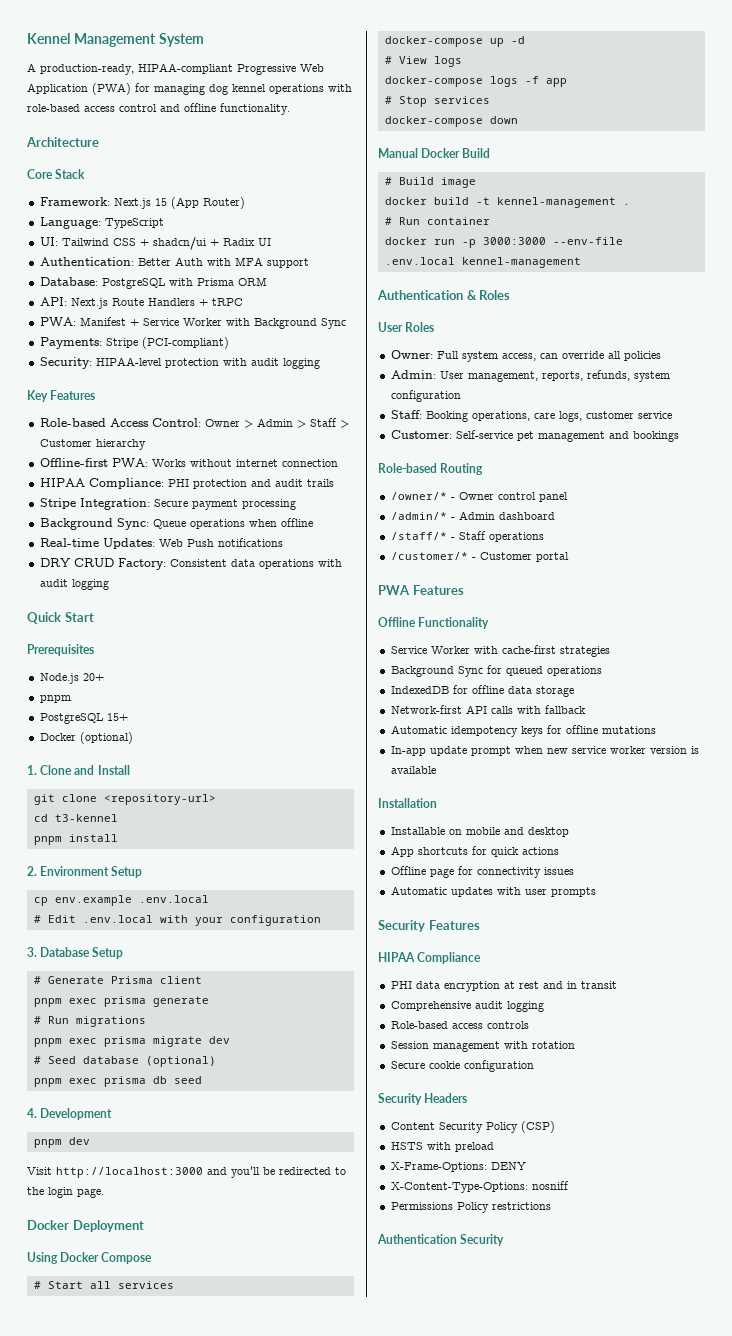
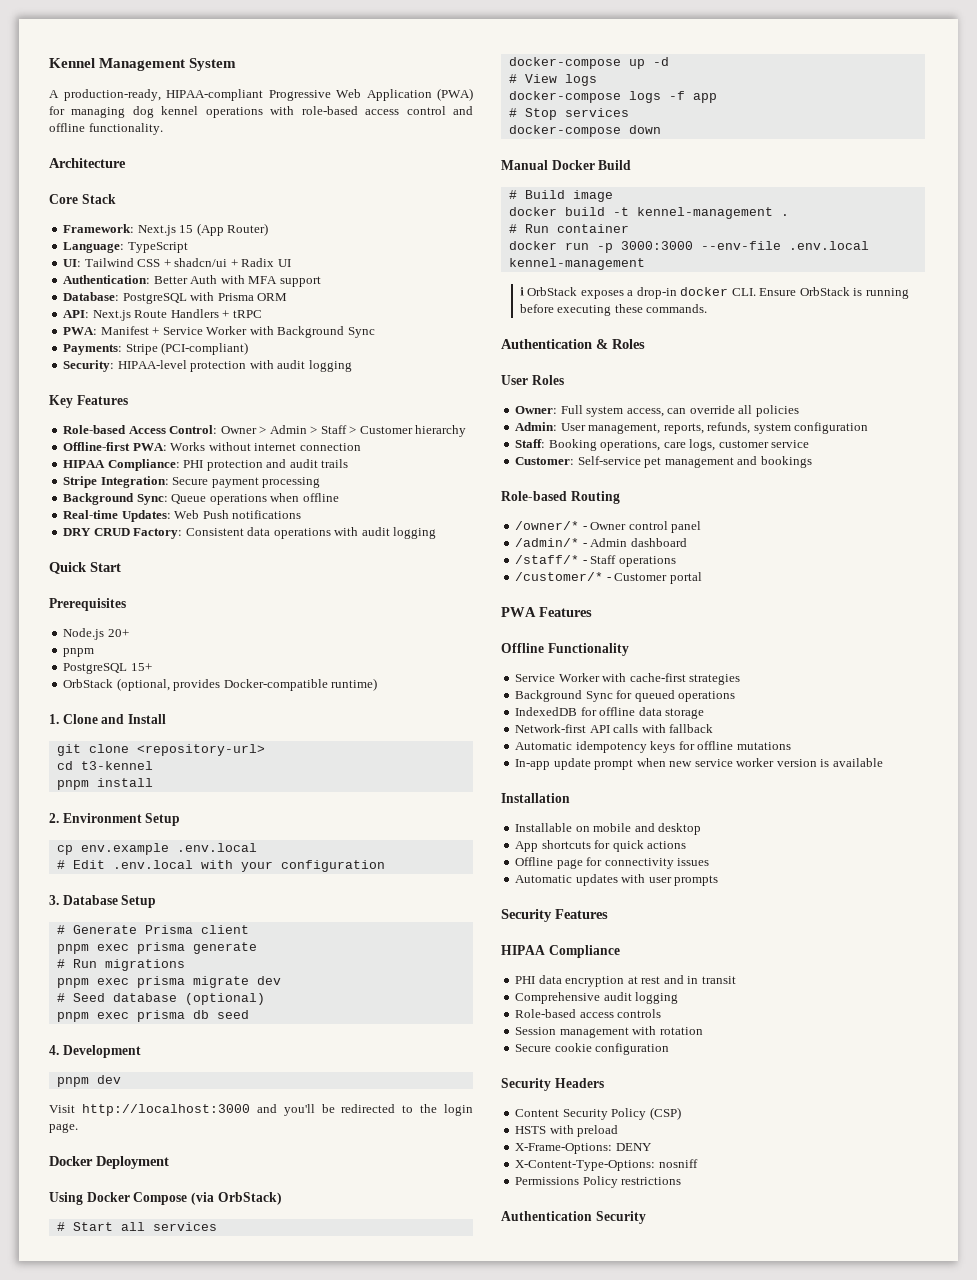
- Docker (optional)
+ OrbStack (optional, provides Docker-compatible runtime)
- Using Docker Compose
+ Using Docker Compose (via OrbStack)
+ ℹ OrbStack exposes a drop-in docker CLI. Ensure OrbStack is running before executing these commands.

